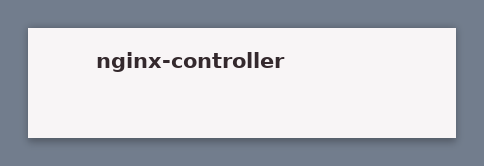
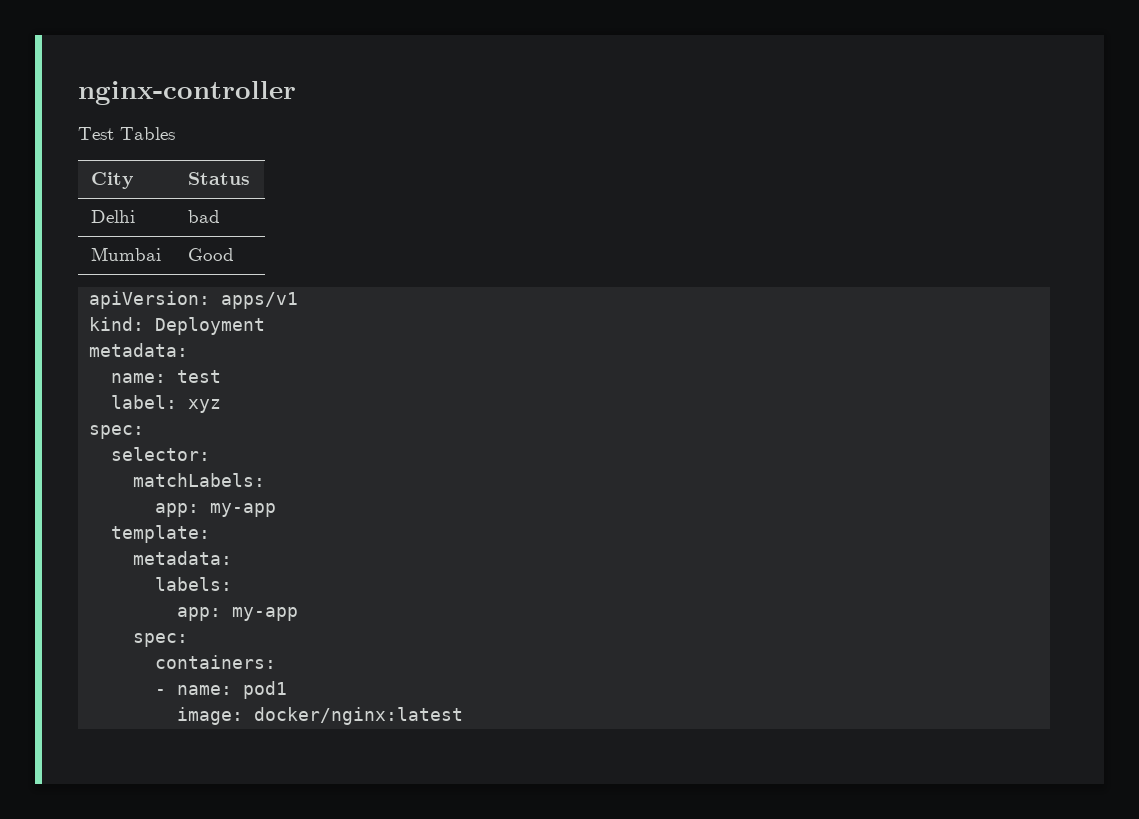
+ Test Tables
+ City | Status
+ Delhi | bad
+ Mumbai | Good
+ apiVersion: apps/v1
+ kind: Deployment
+ metadata:
+ name: test
+ label: xyz
+ spec:
+ selector:
+ matchLabels:
+ app: my-app
+ template:
+ metadata:
+ labels:
+ app: my-app
+ spec:
+ containers:
+ - name: pod1
+ image: docker/nginx:latest

